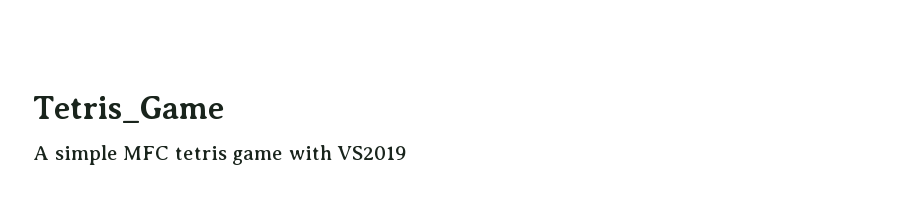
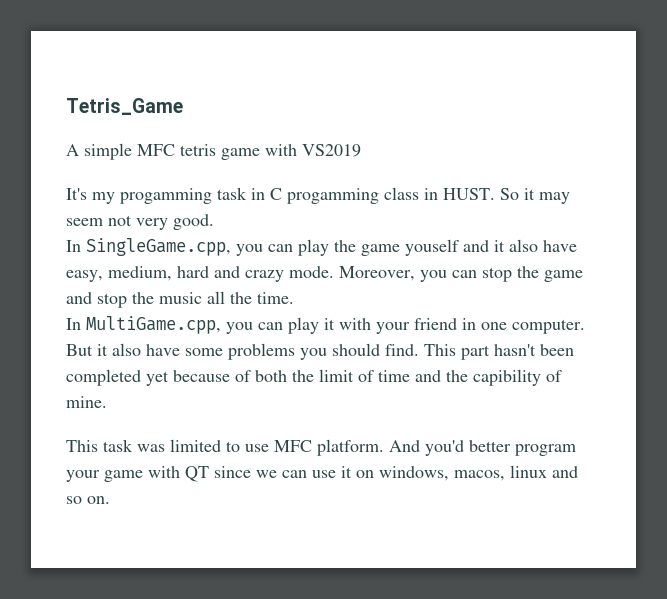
+ It's my progamming task in C progamming class in HUST. So it may seem not very good.
+ In SingleGame.cpp, you can play the game youself and it also have easy, medium, hard and crazy mode. Moreover, you can stop the game and stop the music all the time.
+ In MultiGame.cpp, you can play it with your friend in one computer. But it also have some problems you should find. This part hasn't been completed yet because of both the limit of time and the capibility of mine.
+ This task was limited to use MFC platform. And you'd better program your game with QT since we can use it on windows, macos, linux and so on.

